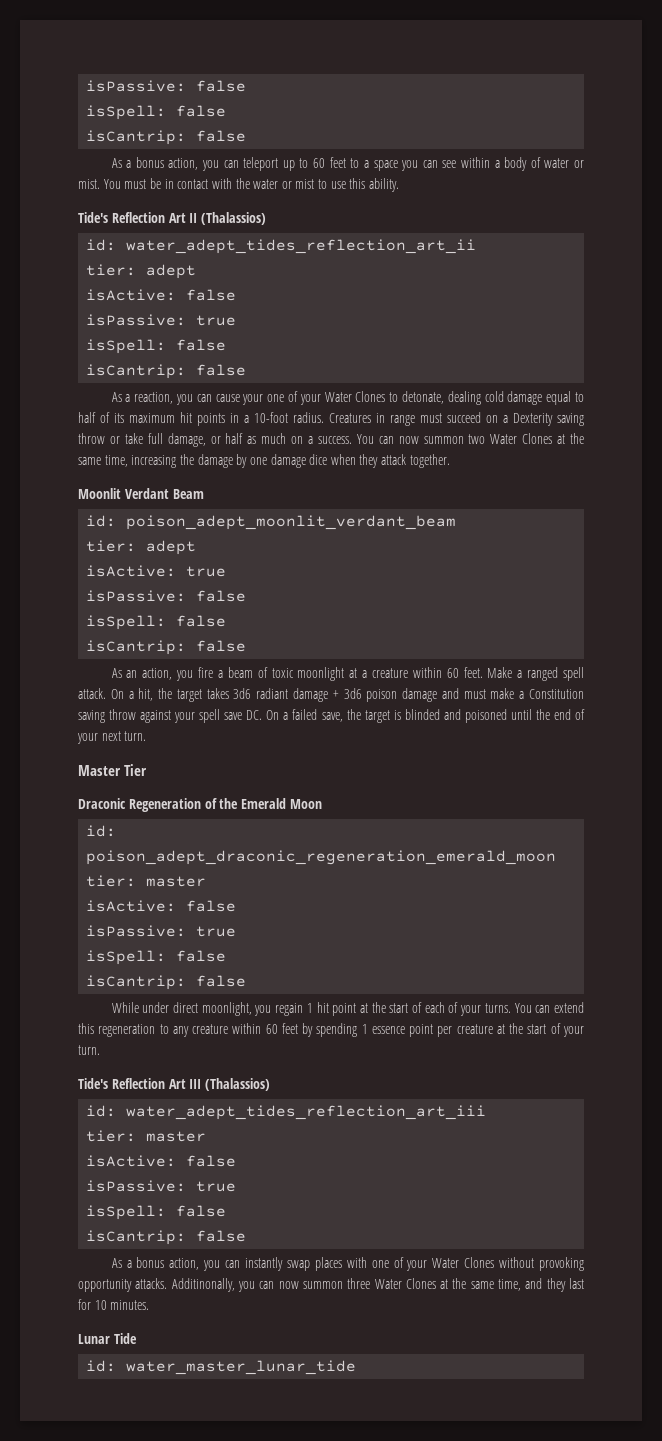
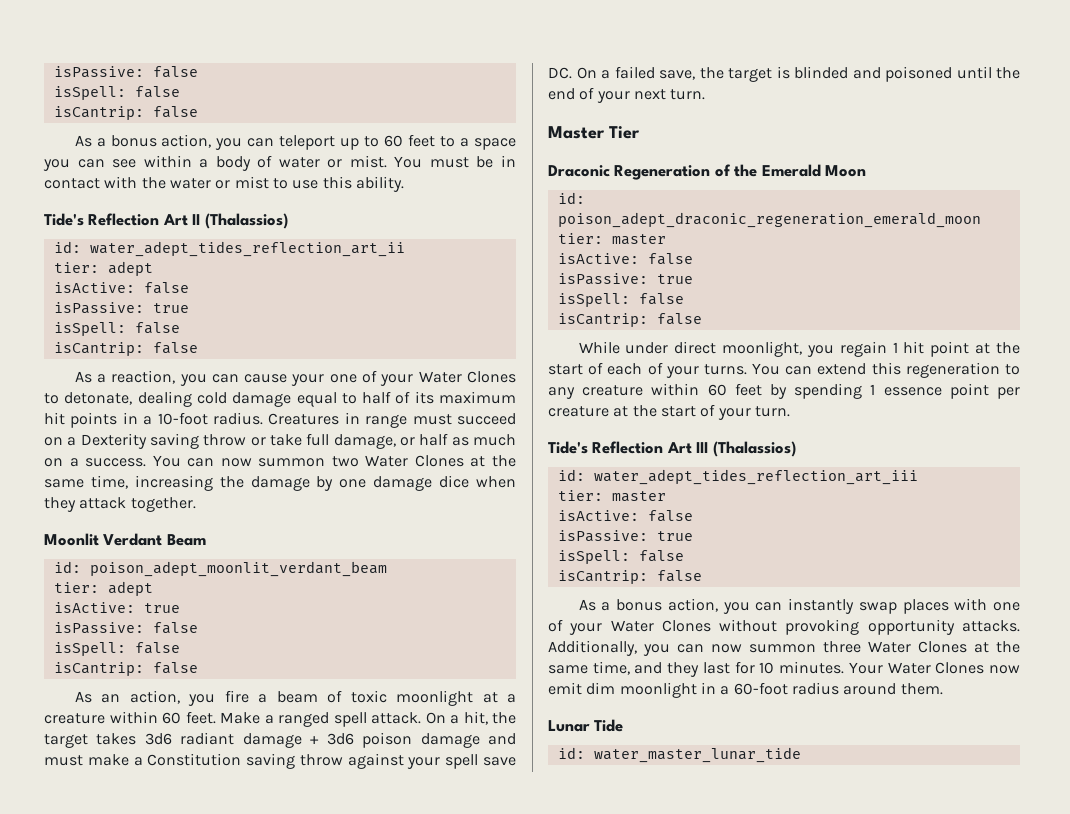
- Additinonally, you can now summon three Water Clones at the same time, and they last for 10 minutes.
+ Additionally, you can now summon three Water Clones at the same time, and they last for 10 minutes. Your Water Clones now emit dim moonlight in a 60-foot radius around them.

